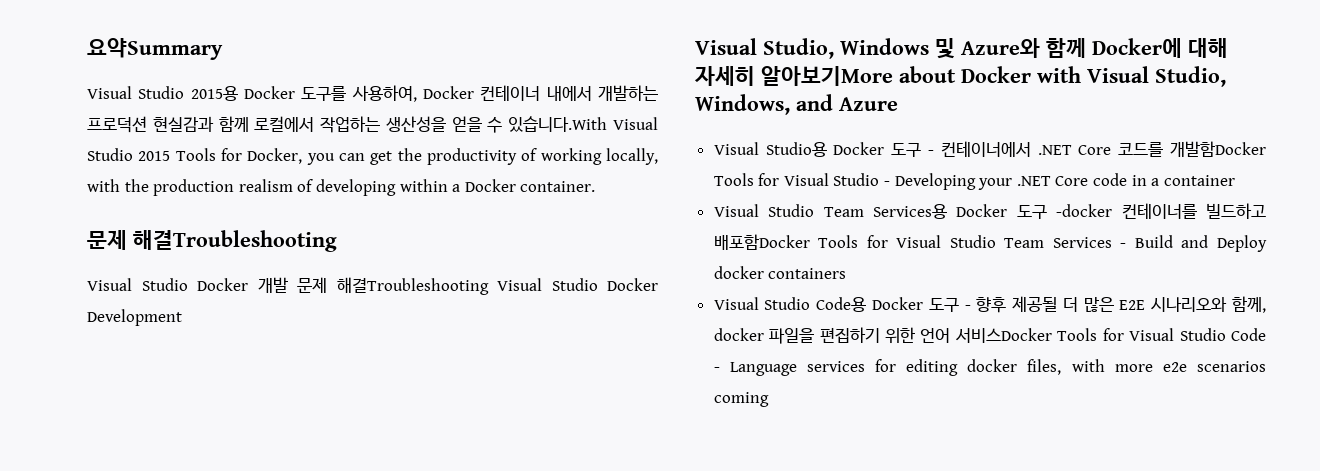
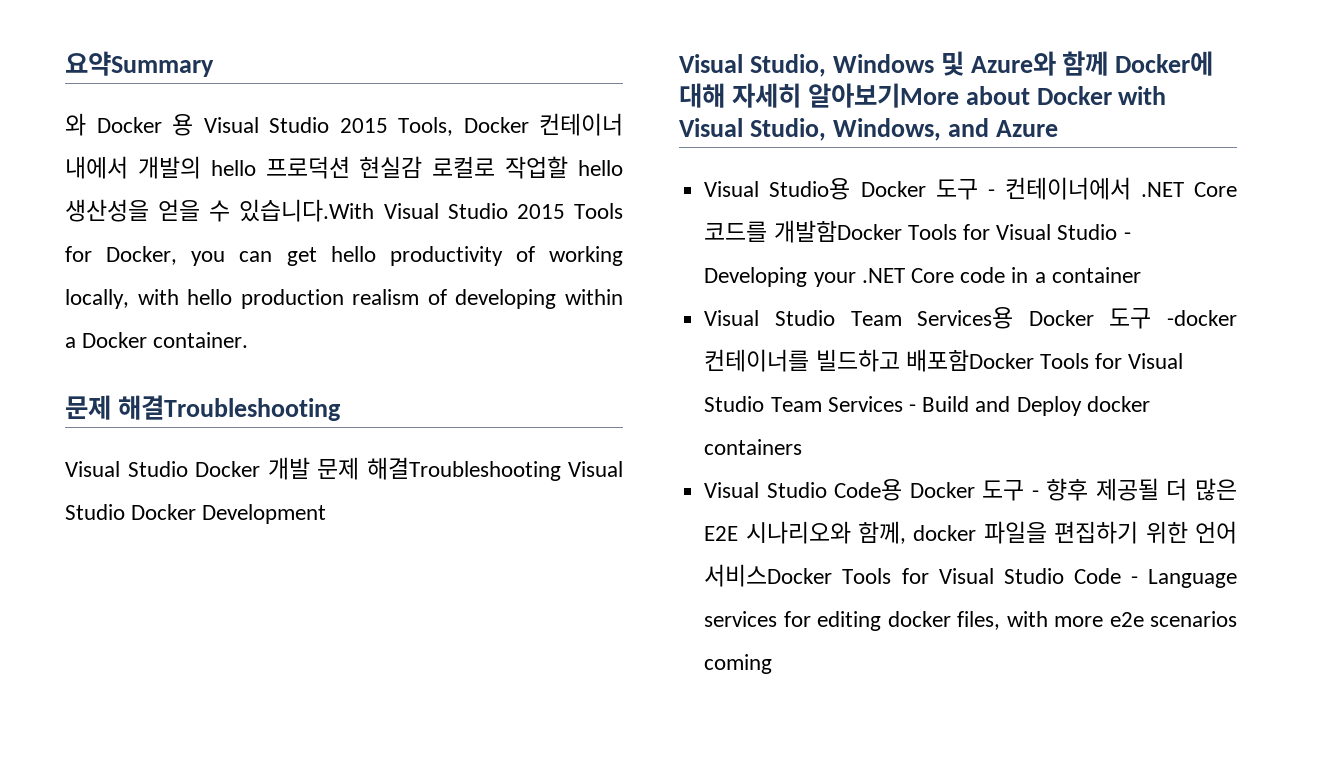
- Visual Studio 2015용 Docker 도구를 사용하여, Docker 컨테이너 내에서 개발하는 프로덕션 현실감과 함께 로컬에서 작업하는 생산성을 얻을 수 있습니다.With Visual Studio 2015 Tools for Docker, you can get the productivity of working locally, with the production realism of developing within a Docker container.
+ 와 Docker 용 Visual Studio 2015 Tools, Docker 컨테이너 내에서 개발의 hello 프로덕션 현실감 로컬로 작업할 hello 생산성을 얻을 수 있습니다.With Visual Studio 2015 Tools for Docker, you can get hello productivity of working locally, with hello production realism of developing within a Docker container.

